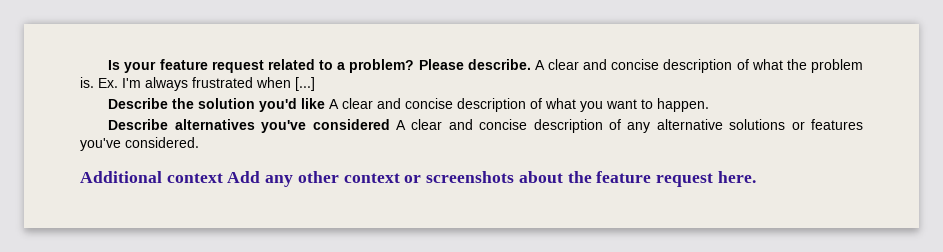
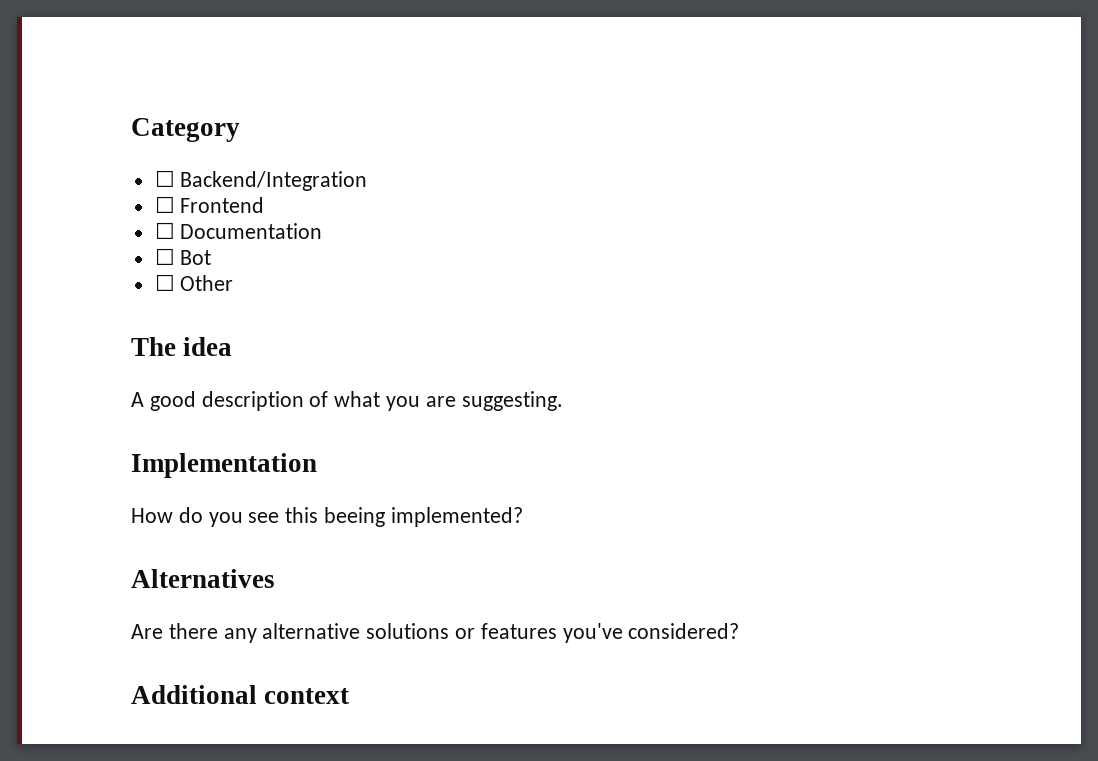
- Is your feature request related to a problem? Please describe. A clear and concise description of what the problem is. Ex. I'm always frustrated when [...]
- Describe the solution you'd like A clear and concise description of what you want to happen.
- Describe alternatives you've considered A clear and concise description of any alternative solutions or features you've considered.
+ Category
+ ☐ Backend/Integration
+ ☐ Frontend
+ ☐ Documentation
+ ☐ Bot
+ ☐ Other
+ The idea
+ A good description of what you are suggesting.
+ Implementation
+ How do you see this beeing implemented?
+ Alternatives
+ Are there any alternative solutions or features you've considered?
- Additional context Add any other context or screenshots about the feature request here.
+ Additional context

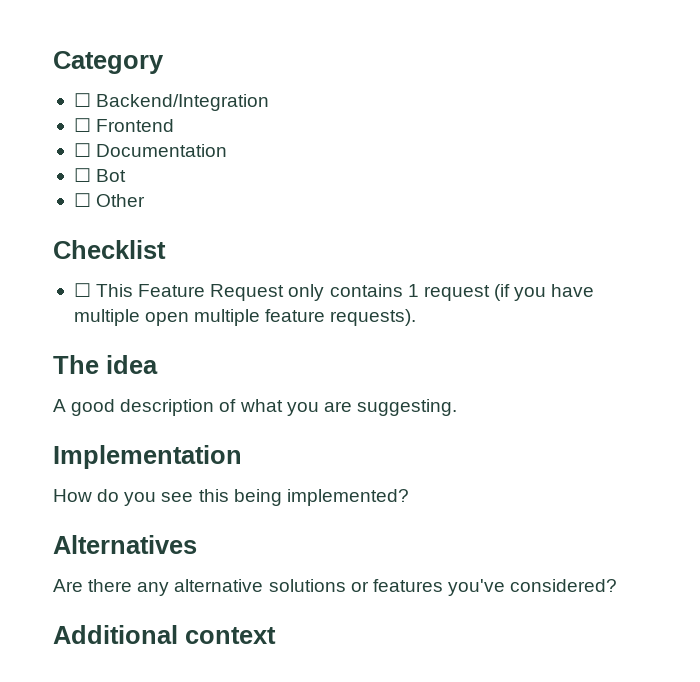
+ Checklist
+ ☐ This Feature Request only contains 1 request (if you have multiple open multiple feature requests).
- How do you see this beeing implemented?
+ How do you see this being implemented?

